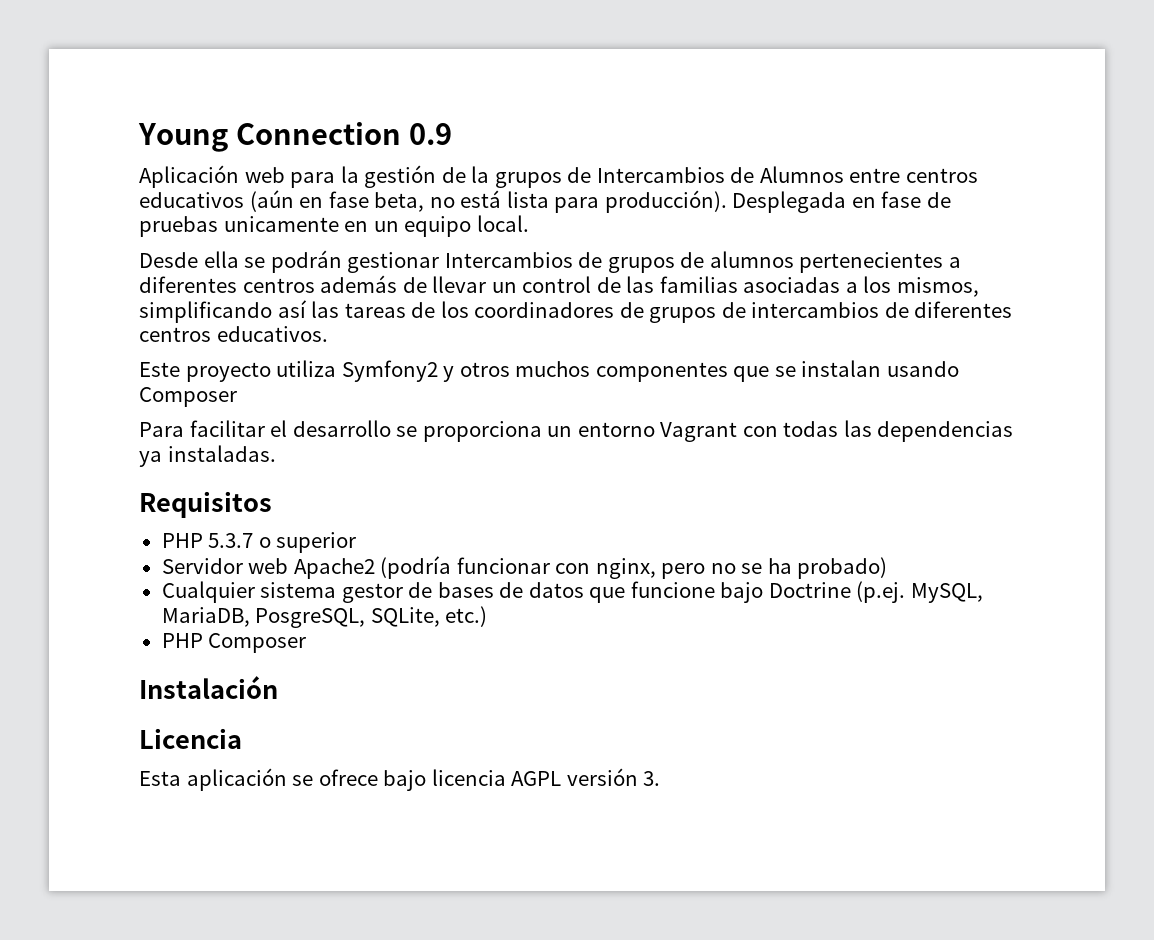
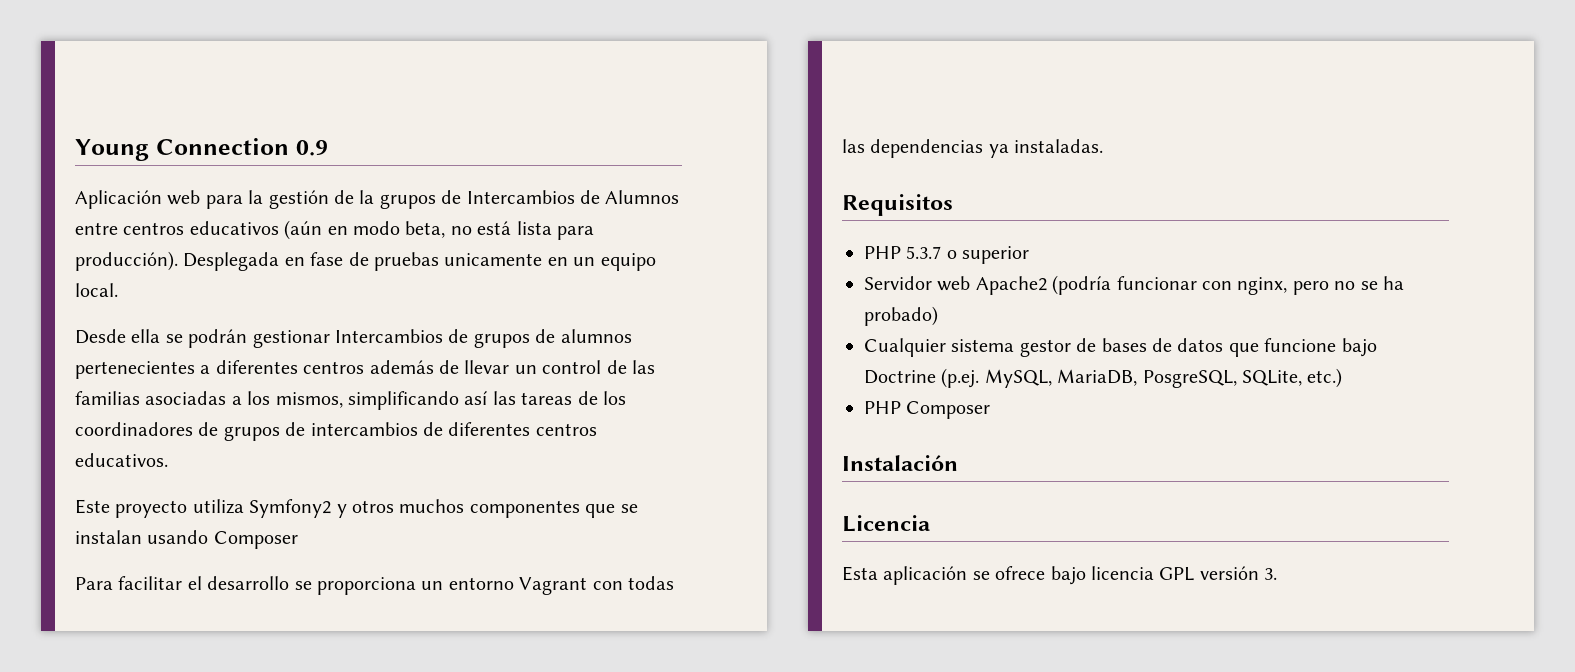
- Aplicación web para la gestión de la grupos de Intercambios de Alumnos entre centros educativos (aún en fase beta, no está lista para producción).
+ Aplicación web para la gestión de la grupos de Intercambios de Alumnos entre centros educativos (aún en modo beta, no está lista para producción).
- Esta aplicación se ofrece bajo licencia AGPL versión 3.
+ Esta aplicación se ofrece bajo licencia GPL versión 3.

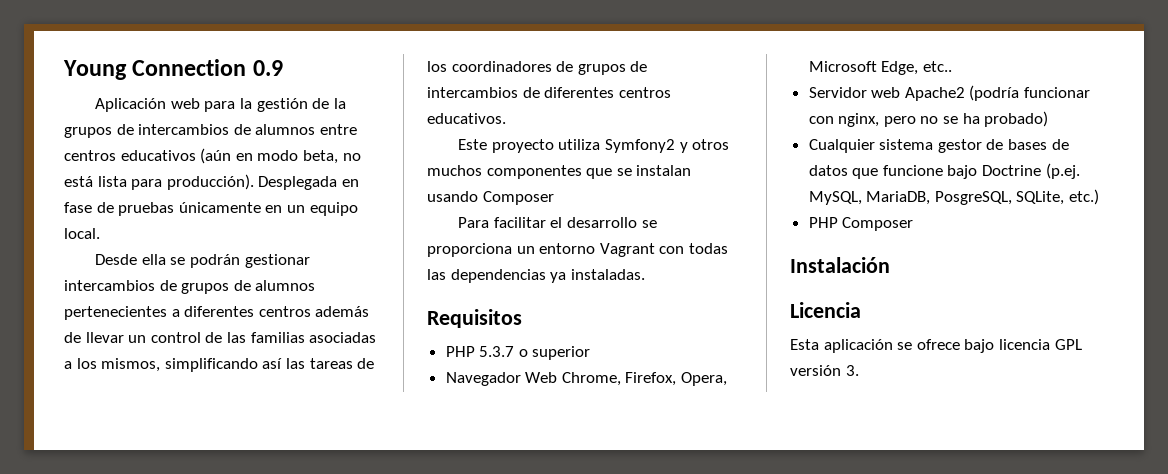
- Aplicación web para la gestión de la grupos de Intercambios de Alumnos entre centros educativos (aún en modo beta, no está lista para producción).
+ Aplicación web para la gestión de la grupos de intercambios de alumnos entre centros educativos (aún en modo beta, no está lista para producción).
- Desplegada en fase de pruebas unicamente en un equipo local.
+ Desplegada en fase de pruebas únicamente en un equipo local.
- Desde ella se podrán gestionar Intercambios de grupos de alumnos pertenecientes a diferentes centros además de llevar un control de las familias asociadas a los mismos, simplificando así las tareas de los coordinadores de grupos de intercambios de diferentes centros educativos.
+ Desde ella se podrán gestionar intercambios de grupos de alumnos pertenecientes a diferentes centros además de llevar un control de las familias asociadas a los mismos, simplificando así las tareas de los coordinadores de grupos de intercambios de diferentes centros educativos.
+ Navegador Web Chrome, Firefox, Opera, Microsoft Edge, etc..

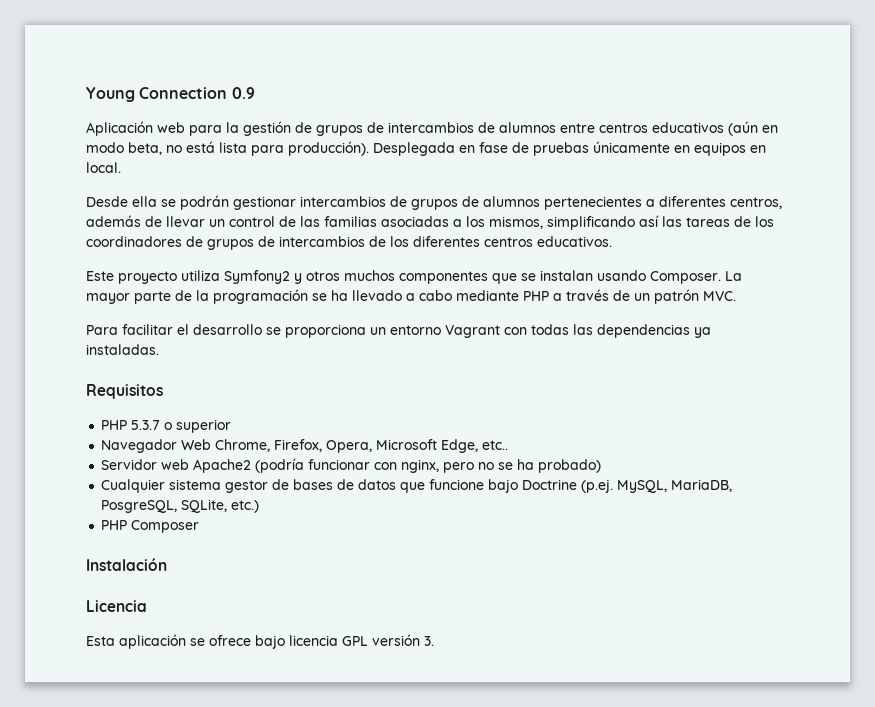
- Aplicación web para la gestión de la grupos de intercambios de alumnos entre centros educativos (aún en modo beta, no está lista para producción).
+ Aplicación web para la gestión de grupos de intercambios de alumnos entre centros educativos (aún en modo beta, no está lista para producción).
- Desplegada en fase de pruebas únicamente en un equipo local.
+ Desplegada en fase de pruebas únicamente en equipos en local.
- Desde ella se podrán gestionar intercambios de grupos de alumnos pertenecientes a diferentes centros además de llevar un control de las familias asociadas a los mismos, simplificando así las tareas de los coordinadores de grupos de intercambios de diferentes centros educativos.
+ Desde ella se podrán gestionar intercambios de grupos de alumnos pertenecientes a diferentes centros, además de llevar un control de las familias asociadas a los mismos, simplificando así las tareas de los coordinadores de grupos de intercambios de los diferentes centros educativos.
- Este proyecto utiliza Symfony2 y otros muchos componentes que se instalan usando Composer
+ Este proyecto utiliza Symfony2 y otros muchos componentes que se instalan usando Composer. La mayor parte de la programación se ha llevado a cabo mediante PHP a través de un patrón MVC.

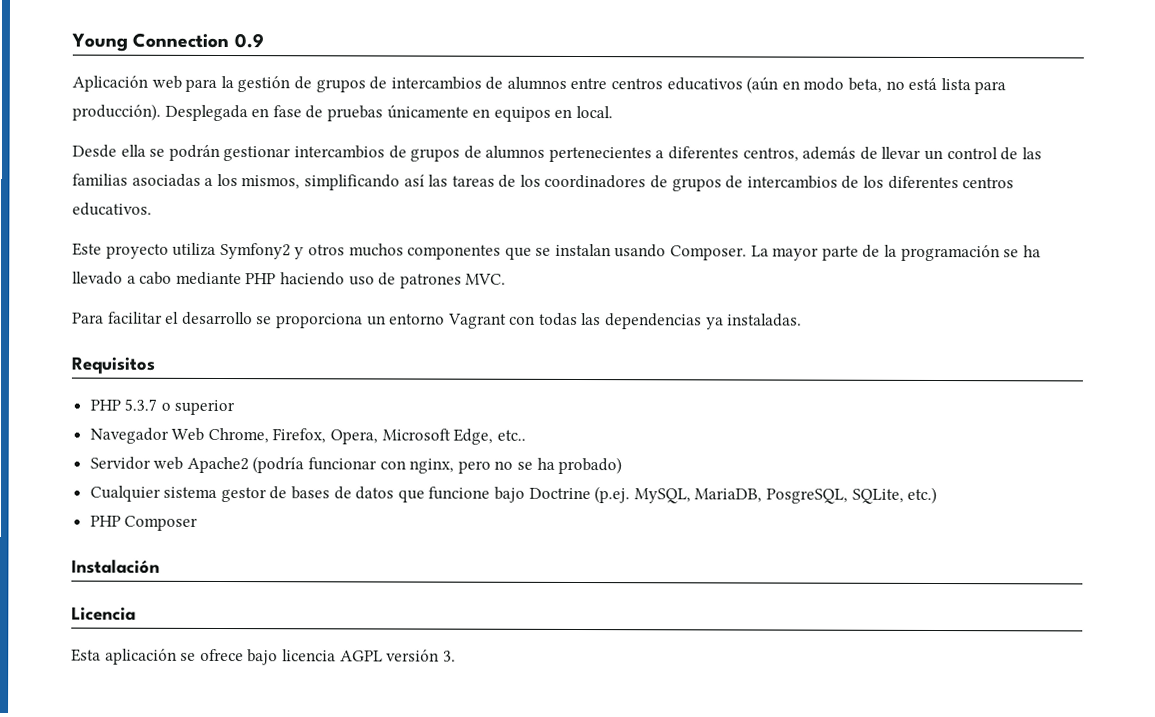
- La mayor parte de la programación se ha llevado a cabo mediante PHP a través de un patrón MVC.
+ La mayor parte de la programación se ha llevado a cabo mediante PHP haciendo uso de patrones MVC.
- Esta aplicación se ofrece bajo licencia GPL versión 3.
+ Esta aplicación se ofrece bajo licencia AGPL versión 3.

